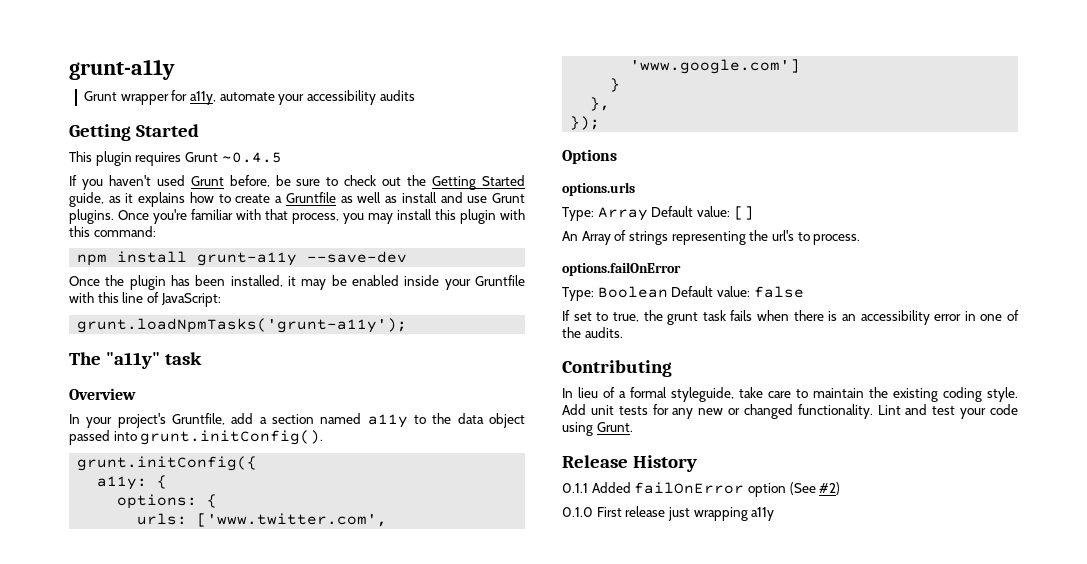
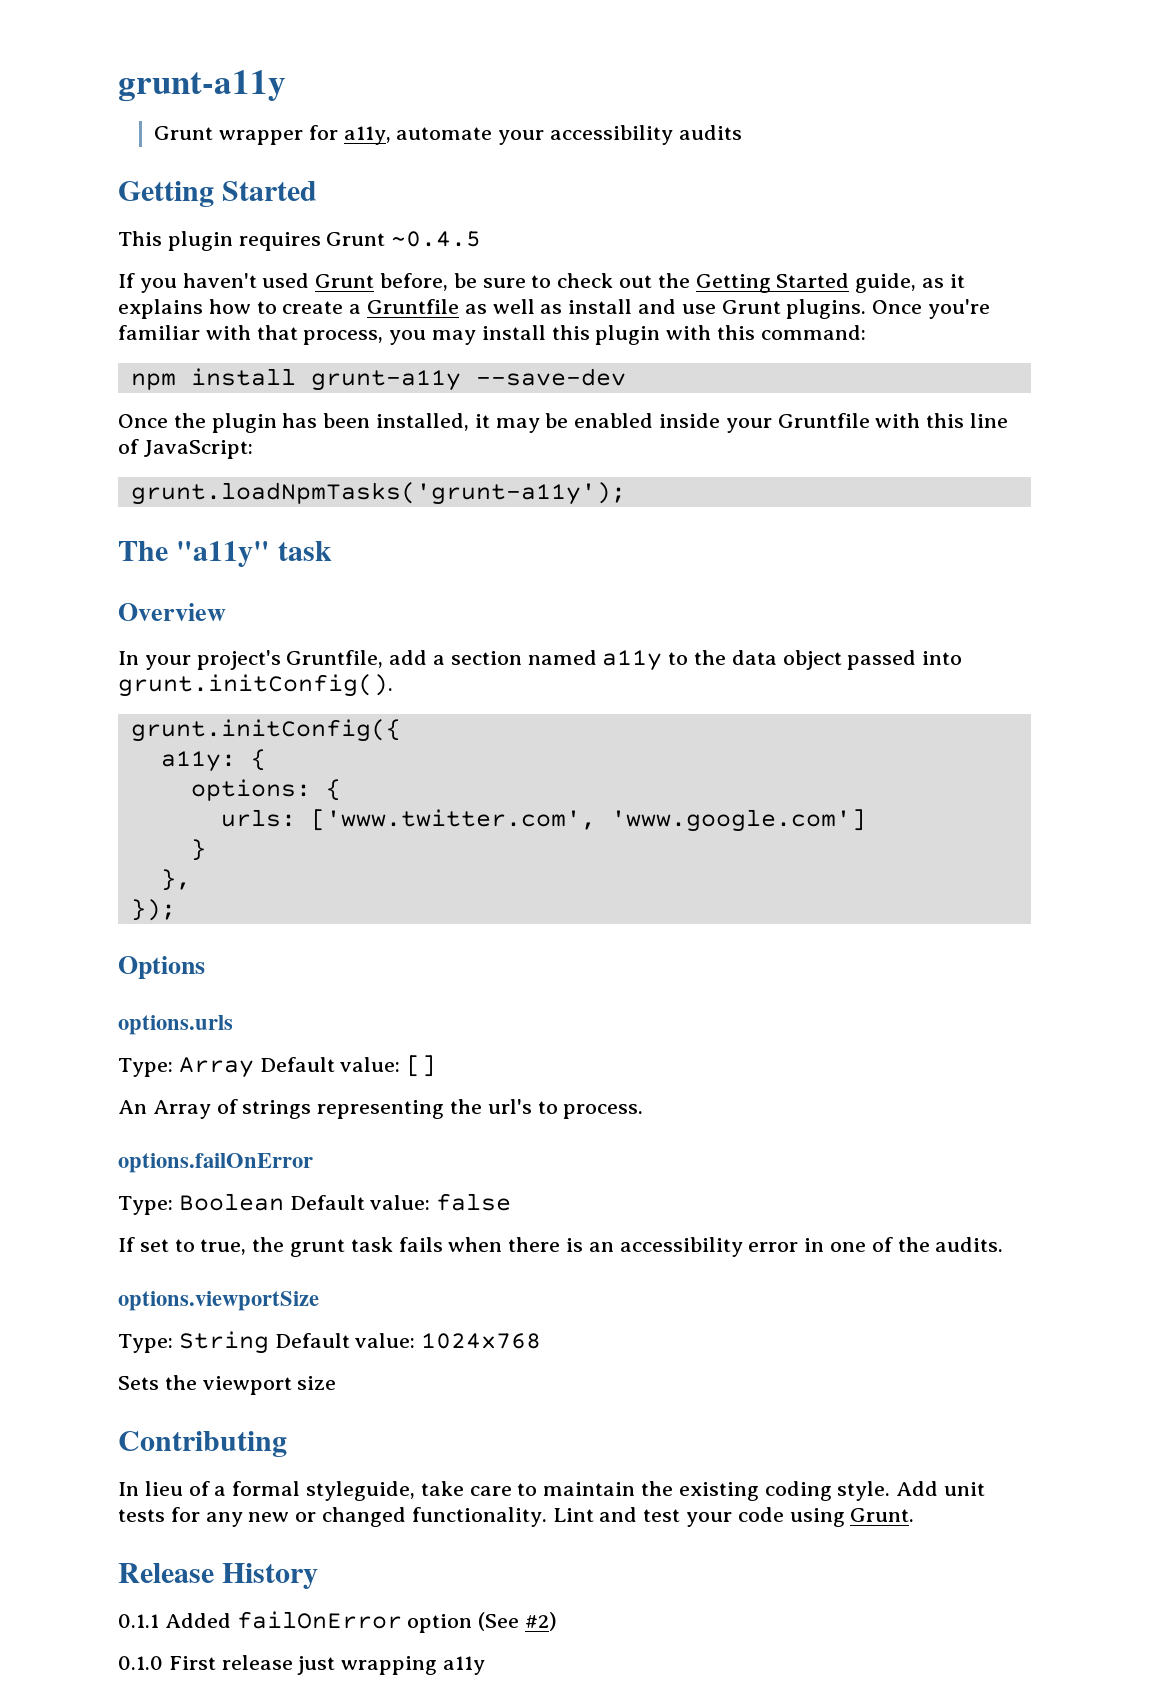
+ options.viewportSize
+ Type: String Default value: 1024x768
+ Sets the viewport size

